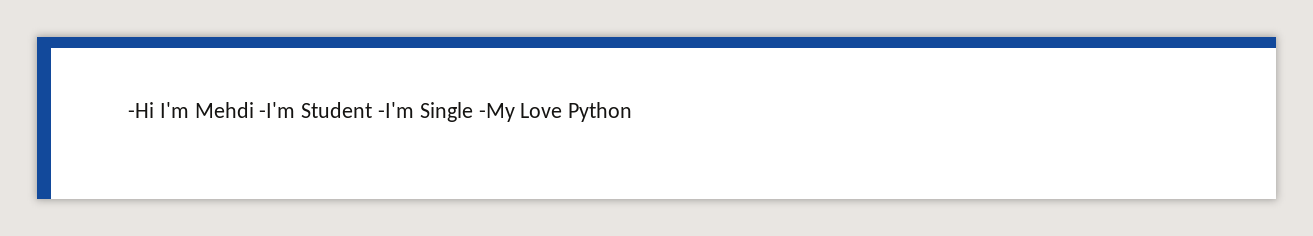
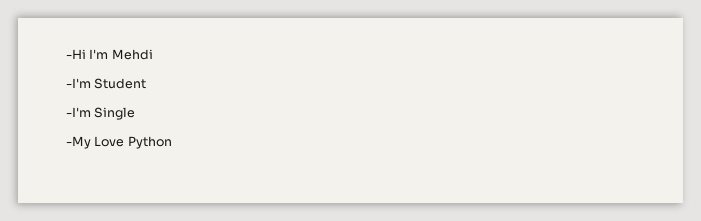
- -Hi I'm Mehdi -I'm Student -I'm Single -My Love Python
+ -Hi I'm Mehdi
+ -I'm Student
+ -I'm Single
+ -My Love Python

